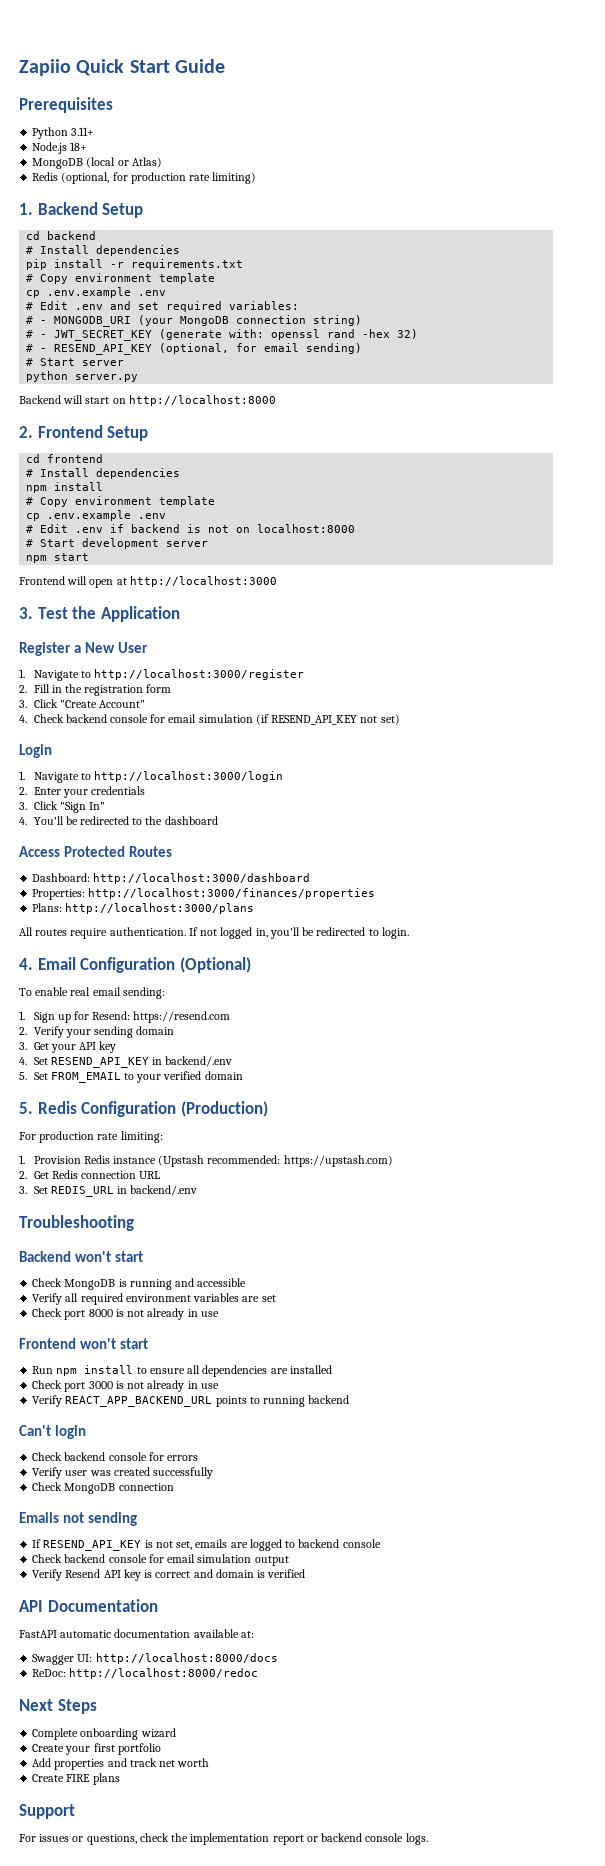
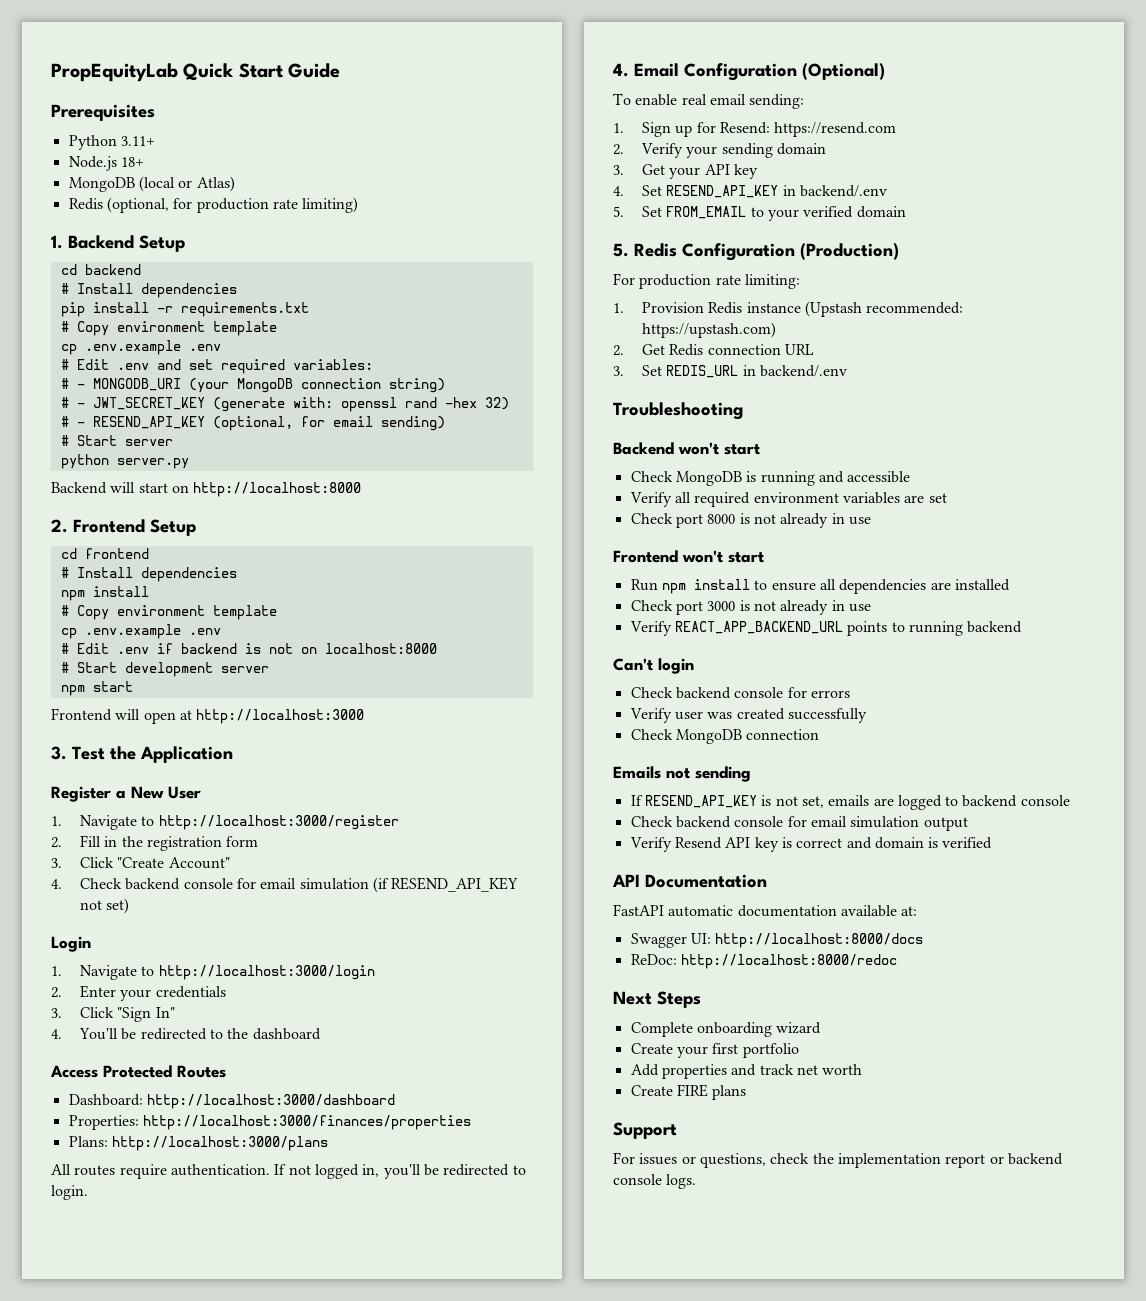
- Zapiio Quick Start Guide
+ PropEquityLab Quick Start Guide

